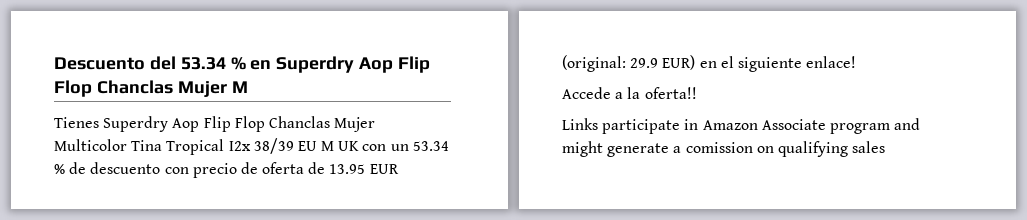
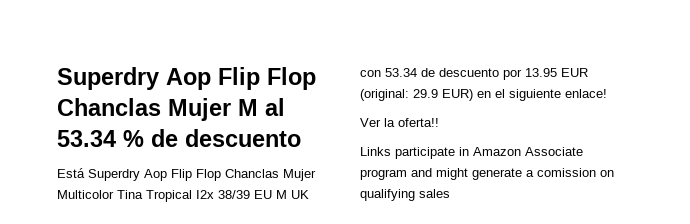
- Descuento del 53.34 % en Superdry Aop Flip Flop Chanclas Mujer M
- Tienes Superdry Aop Flip Flop Chanclas Mujer Multicolor Tina Tropical I2x 38/39 EU M UK con un 53.34 % de descuento con precio de oferta de 13.95 EUR (original: 29.9 EUR) en el siguiente enlace!
+ Superdry Aop Flip Flop Chanclas Mujer M al 53.34 % de descuento
+ Está Superdry Aop Flip Flop Chanclas Mujer Multicolor Tina Tropical I2x 38/39 EU M UK con 53.34 de descuento por 13.95 EUR (original: 29.9 EUR) en el siguiente enlace!
- Accede a la oferta!!
+ Ver la oferta!!

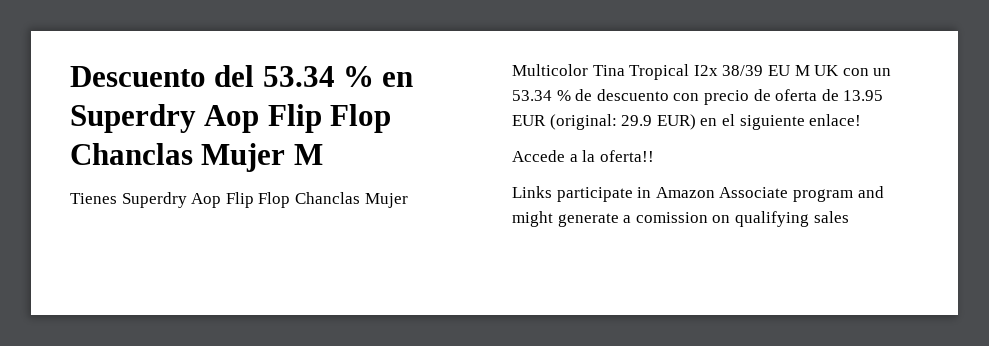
- Superdry Aop Flip Flop Chanclas Mujer M al 53.34 % de descuento
- Está Superdry Aop Flip Flop Chanclas Mujer Multicolor Tina Tropical I2x 38/39 EU M UK con 53.34 de descuento por 13.95 EUR (original: 29.9 EUR) en el siguiente enlace!
+ Descuento del 53.34 % en Superdry Aop Flip Flop Chanclas Mujer M
+ Tienes Superdry Aop Flip Flop Chanclas Mujer Multicolor Tina Tropical I2x 38/39 EU M UK con un 53.34 % de descuento con precio de oferta de 13.95 EUR (original: 29.9 EUR) en el siguiente enlace!
- Ver la oferta!!
+ Accede a la oferta!!

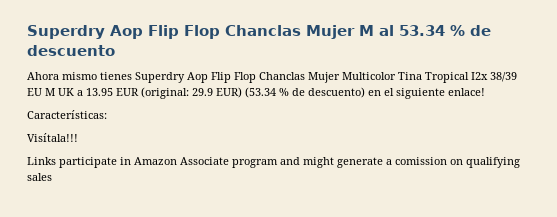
- Descuento del 53.34 % en Superdry Aop Flip Flop Chanclas Mujer M
- Tienes Superdry Aop Flip Flop Chanclas Mujer Multicolor Tina Tropical I2x 38/39 EU M UK con un 53.34 % de descuento con precio de oferta de 13.95 EUR (original: 29.9 EUR) en el siguiente enlace!
+ Superdry Aop Flip Flop Chanclas Mujer M al 53.34 % de descuento
+ Ahora mismo tienes Superdry Aop Flip Flop Chanclas Mujer Multicolor Tina Tropical I2x 38/39 EU M UK a 13.95 EUR (original: 29.9 EUR) (53.34 % de descuento) en el siguiente enlace!
- Accede a la oferta!!
+ Características:
+ Visítala!!!

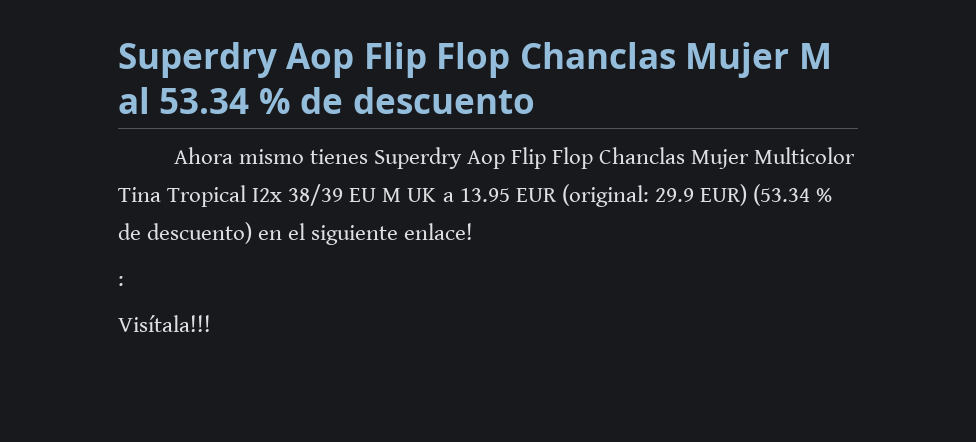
- Características:
+ :
- Links participate in Amazon Associate program and might generate a comission on qualifying sales

